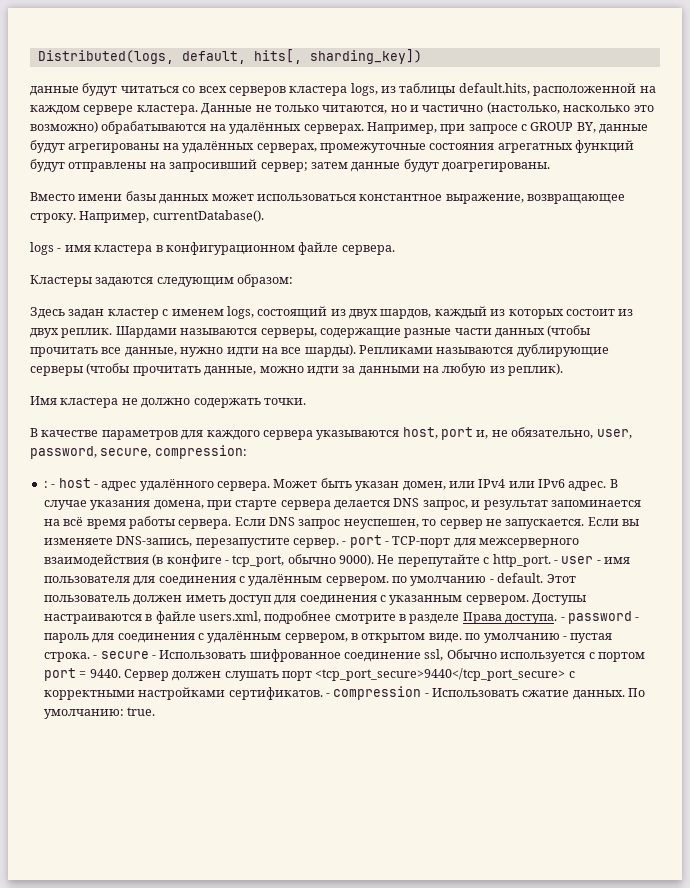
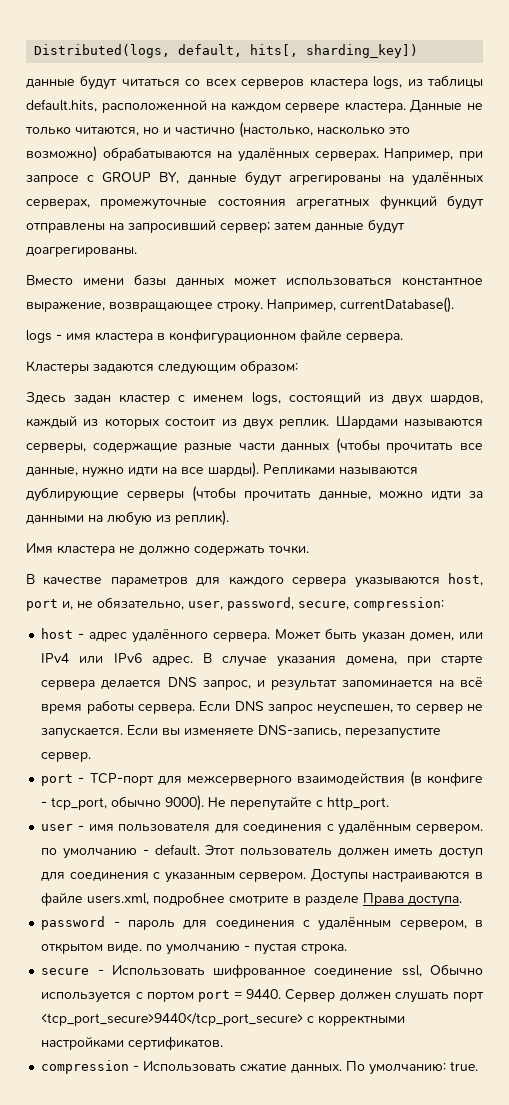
- : - host - адрес удалённого сервера.
+ host - адрес удалённого сервера.
- Если вы изменяете DNS-запись, перезапустите сервер. - port - TCP-порт для межсерверного взаимодействия (в конфиге - tcp_port, обычно 9000).
+ Если вы изменяете DNS-запись, перезапустите сервер.
+ port - TCP-порт для межсерверного взаимодействия (в конфиге - tcp_port, обычно 9000).
- Не перепутайте с http_port. - user - имя пользователя для соединения с удалённым сервером. по умолчанию - default.
+ Не перепутайте с http_port.
+ user - имя пользователя для соединения с удалённым сервером. по умолчанию - default.
- Доступы настраиваются в файле users.xml, подробнее смотрите в разделе Права доступа. - password - пароль для соединения с удалённым сервером, в открытом виде. по умолчанию - пустая строка. - secure - Использовать шифрованное соединение ssl, Обычно используется с портом port = 9440.
+ Доступы настраиваются в файле users.xml, подробнее смотрите в разделе Права доступа.
+ password - пароль для соединения с удалённым сервером, в открытом виде. по умолчанию - пустая строка.
+ secure - Использовать шифрованное соединение ssl, Обычно используется с портом port = 9440.
- Сервер должен слушать порт <tcp_port_secure>9440</tcp_port_secure> с корректными настройками сертификатов. - compression - Использовать сжатие данных.
+ Сервер должен слушать порт <tcp_port_secure>9440</tcp_port_secure> с корректными настройками сертификатов.
+ compression - Использовать сжатие данных.

